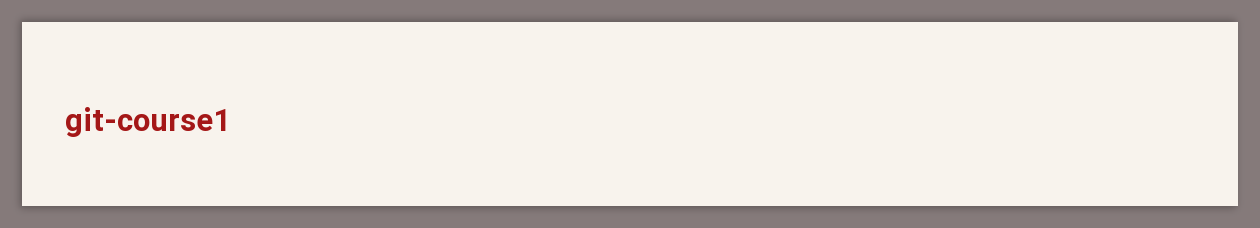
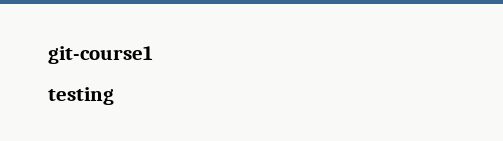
+ testing

